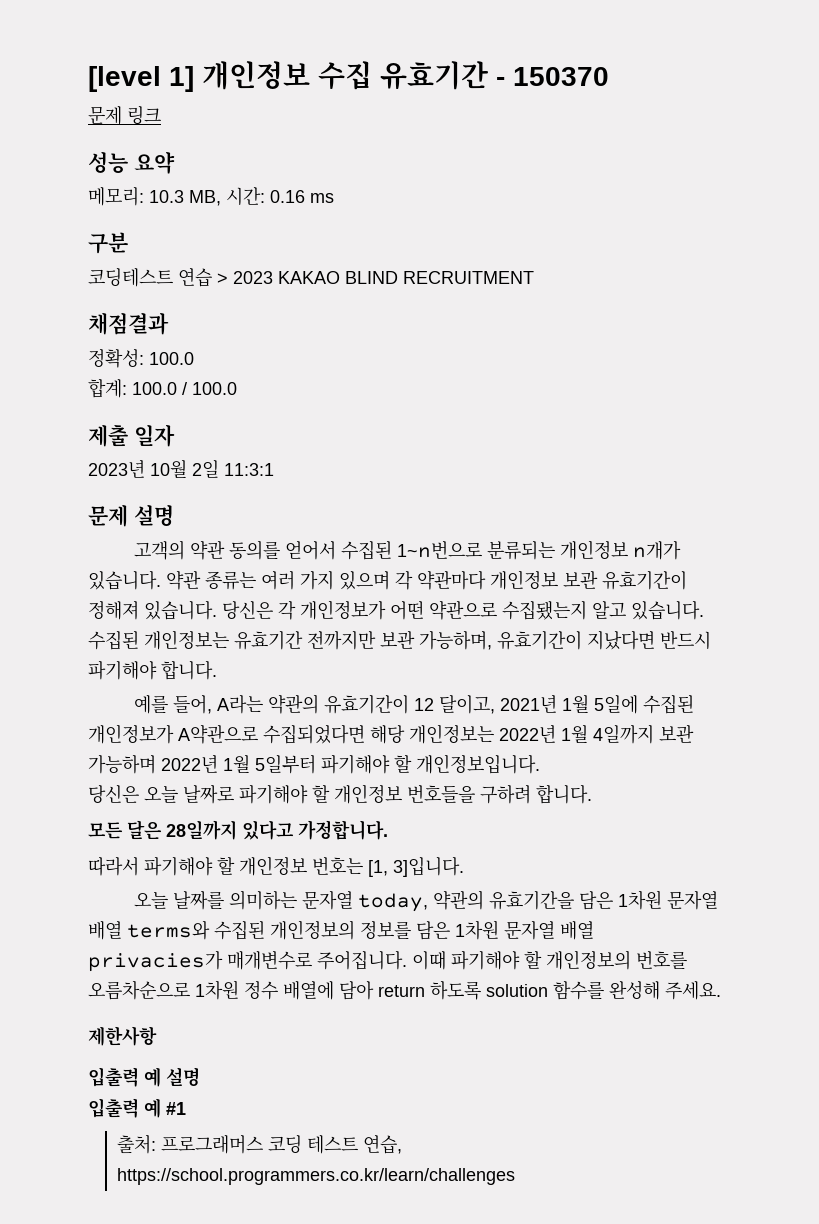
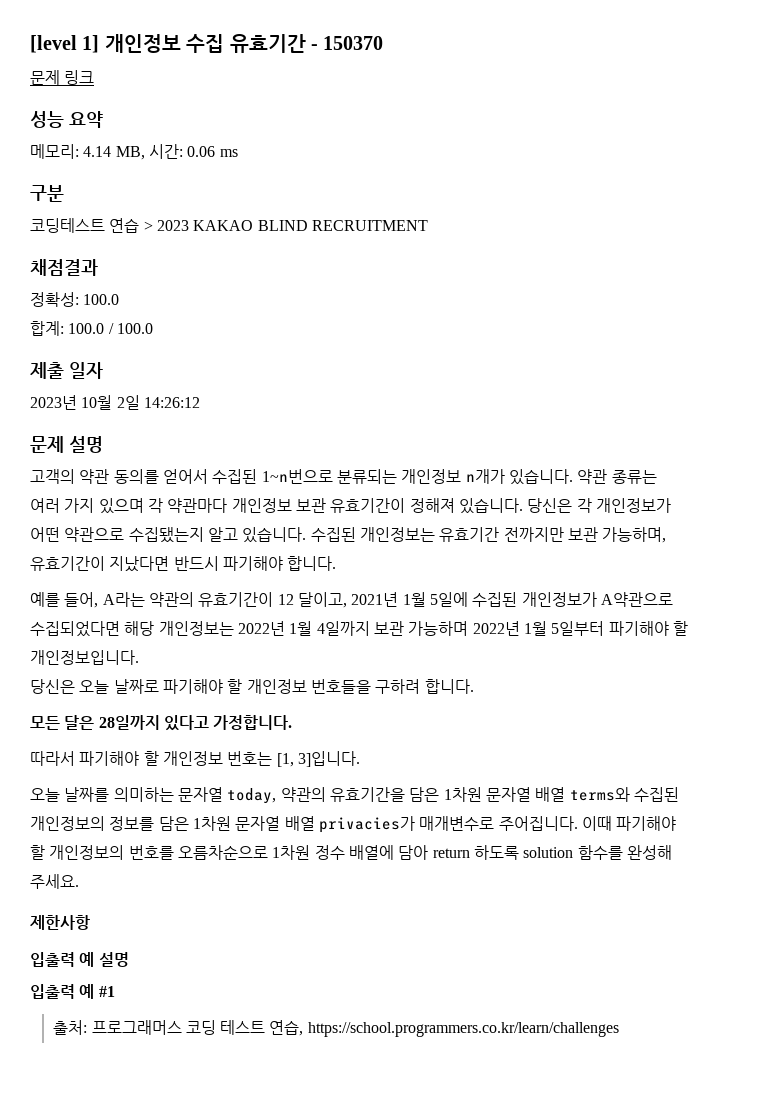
- 메모리: 10.3 MB, 시간: 0.16 ms
+ 메모리: 4.14 MB, 시간: 0.06 ms
- 2023년 10월 2일 11:3:1
+ 2023년 10월 2일 14:26:12

